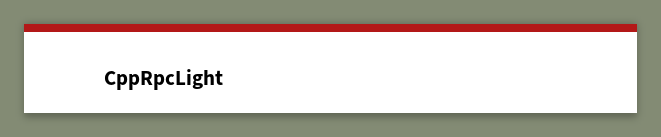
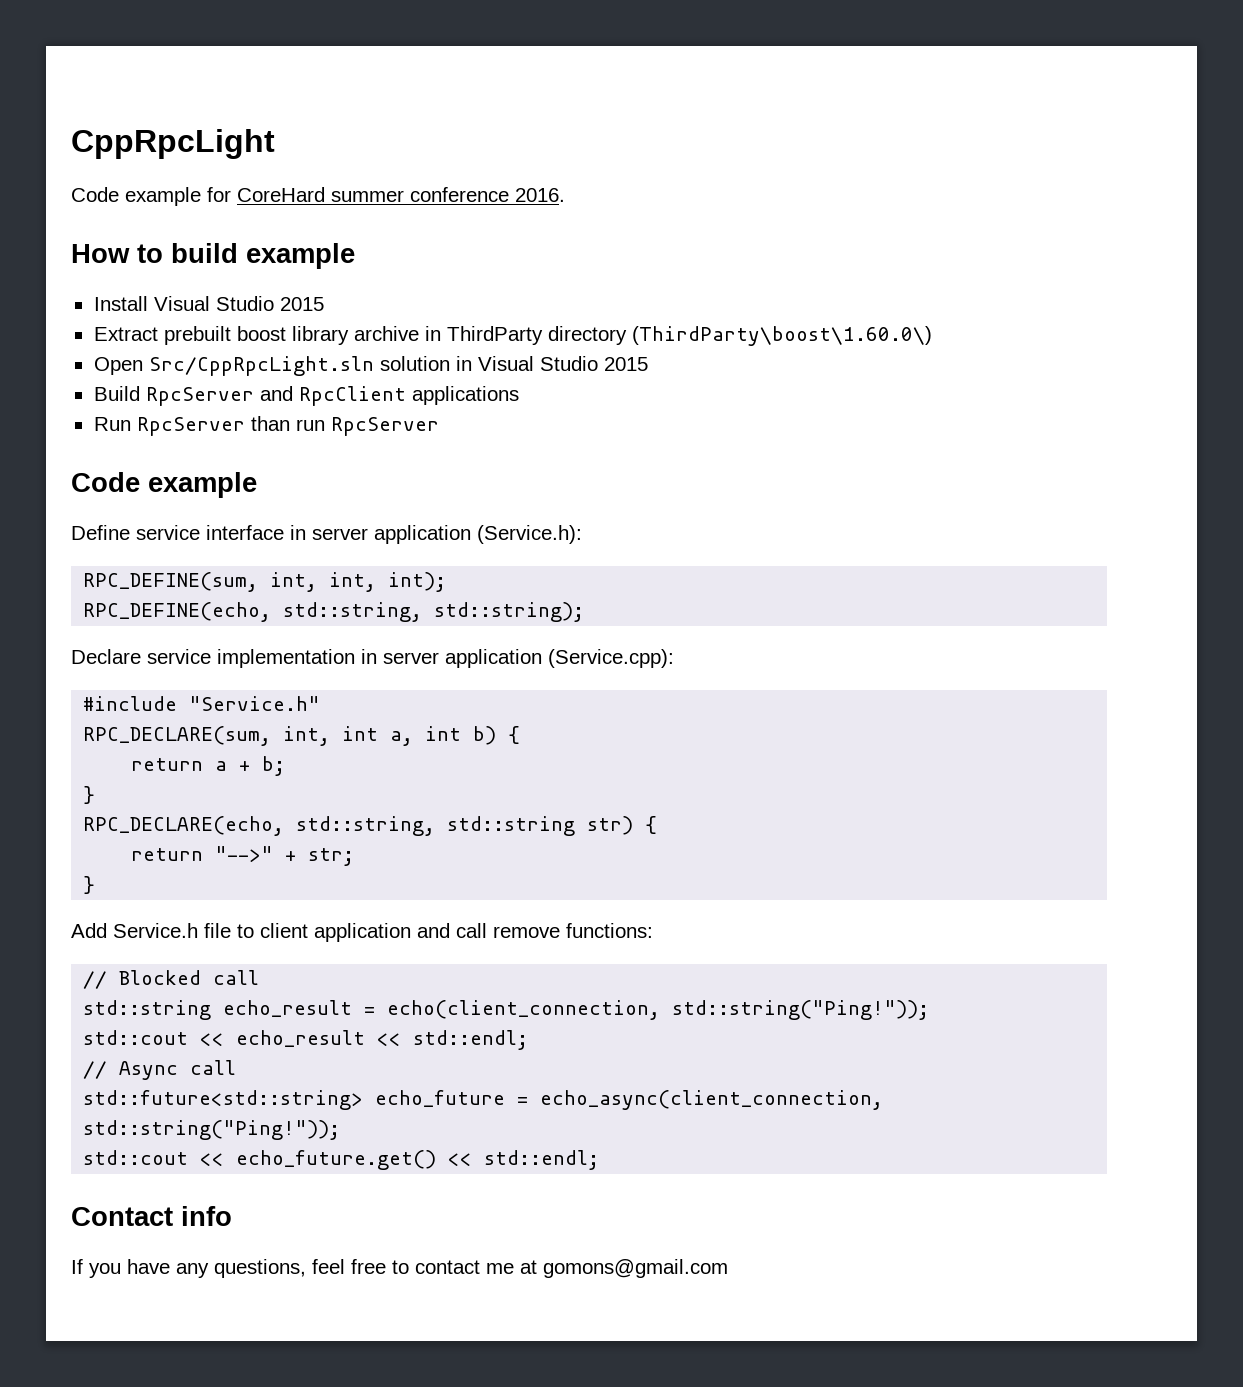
+ Code example for CoreHard summer conference 2016.
+ How to build example
+ Install Visual Studio 2015
+ Extract prebuilt boost library archive in ThirdParty directory (ThirdParty\boost\1.60.0\)
+ Open Src/CppRpcLight.sln solution in Visual Studio 2015
+ Build RpcServer and RpcClient applications
+ Run RpcServer than run RpcServer
+ Code example
+ Define service interface in server application (Service.h):
+ RPC_DEFINE(sum, int, int, int);
+ RPC_DEFINE(echo, std::string, std::string);
+ Declare service implementation in server application (Service.cpp):
+ #include "Service.h"
+ RPC_DECLARE(sum, int, int a, int b) {
+ return a + b;
+ }
+ RPC_DECLARE(echo, std::string, std::string str) {
+ return "-->" + str;
+ }
+ Add Service.h file to client application and call remove functions:
+ // Blocked call
+ std::string echo_result = echo(client_connection, std::string("Ping!"));
+ std::cout << echo_result << std::endl;
+ // Async call
+ std::future<std::string> echo_future = echo_async(client_connection, std::string("Ping!"));
+ std::cout << echo_future.get() << std::endl;
+ Contact info
+ If you have any questions, feel free to contact me at gomons@gmail.com

